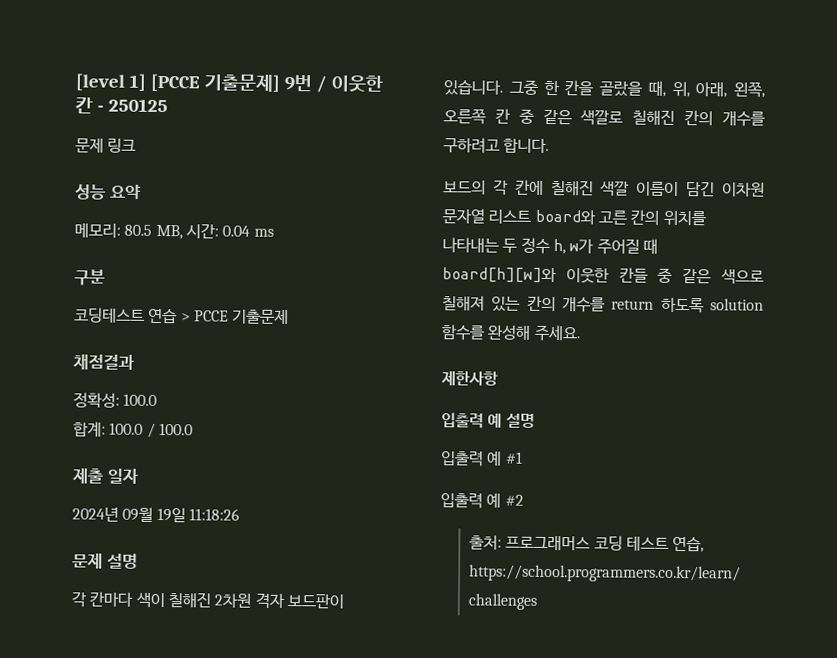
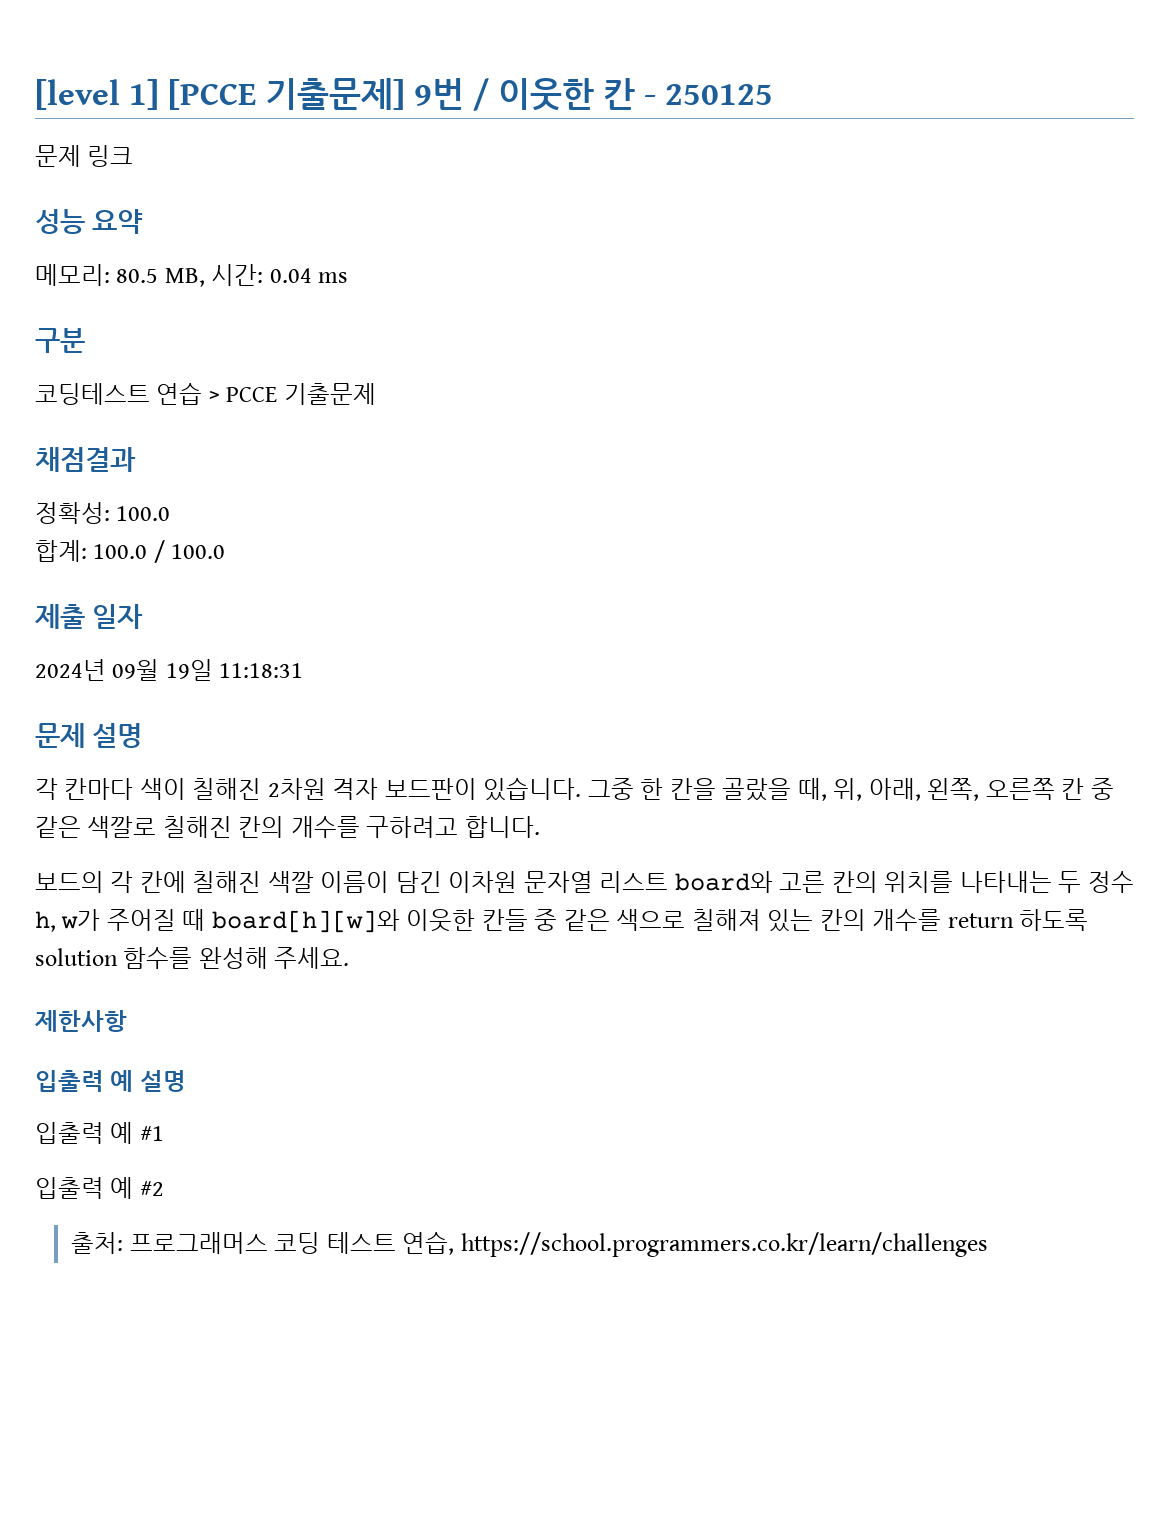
- 2024년 09월 19일 11:18:26
+ 2024년 09월 19일 11:18:31

